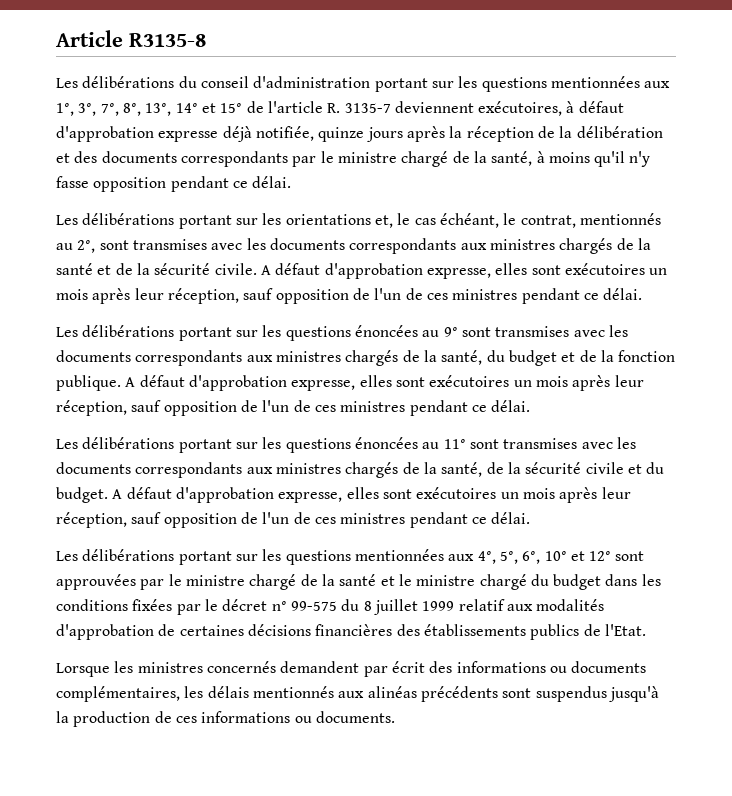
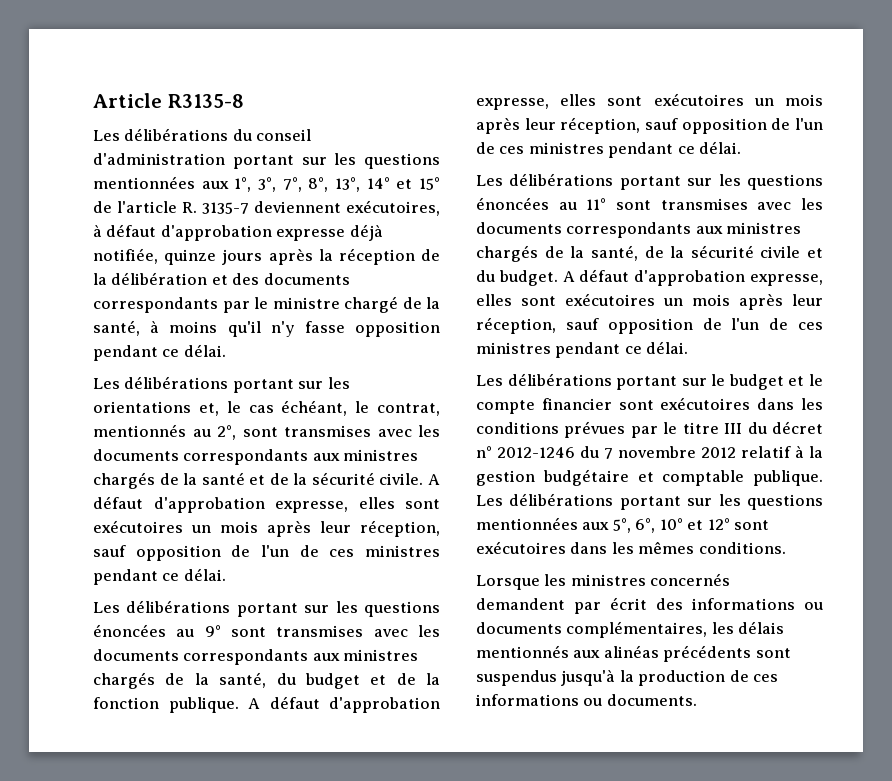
- Les délibérations portant sur les questions mentionnées aux 4°, 5°, 6°, 10° et 12° sont approuvées par le ministre chargé de la santé et le ministre chargé du budget dans les conditions fixées par le décret n° 99-575 du 8 juillet 1999 relatif aux modalités d'approbation de certaines décisions financières des établissements publics de l'Etat.
+ Les délibérations portant sur le budget et le compte financier sont exécutoires dans les conditions prévues par le titre III du décret n° 2012-1246 du 7 novembre 2012 relatif à la gestion budgétaire et comptable publique. Les délibérations portant sur les questions mentionnées aux 5°, 6°, 10° et 12° sont exécutoires dans les mêmes conditions.

